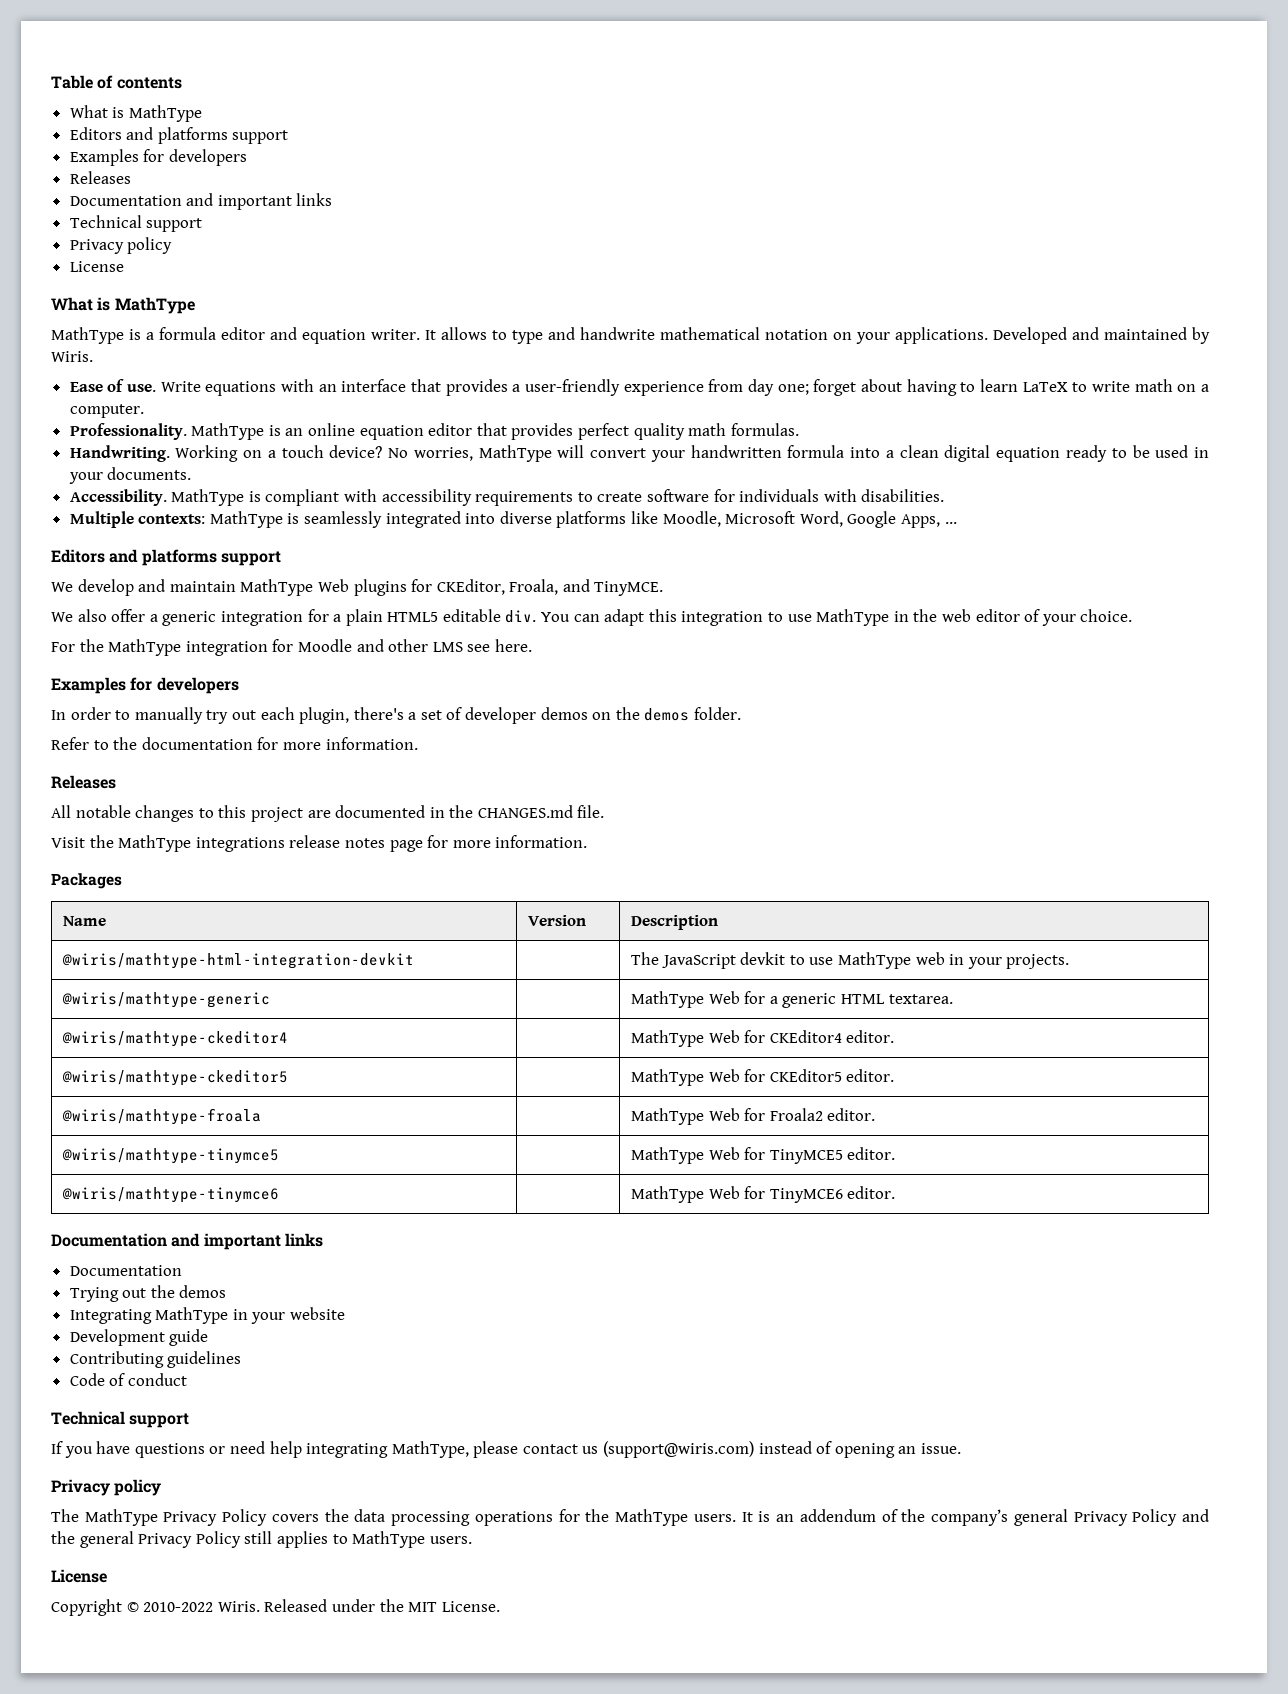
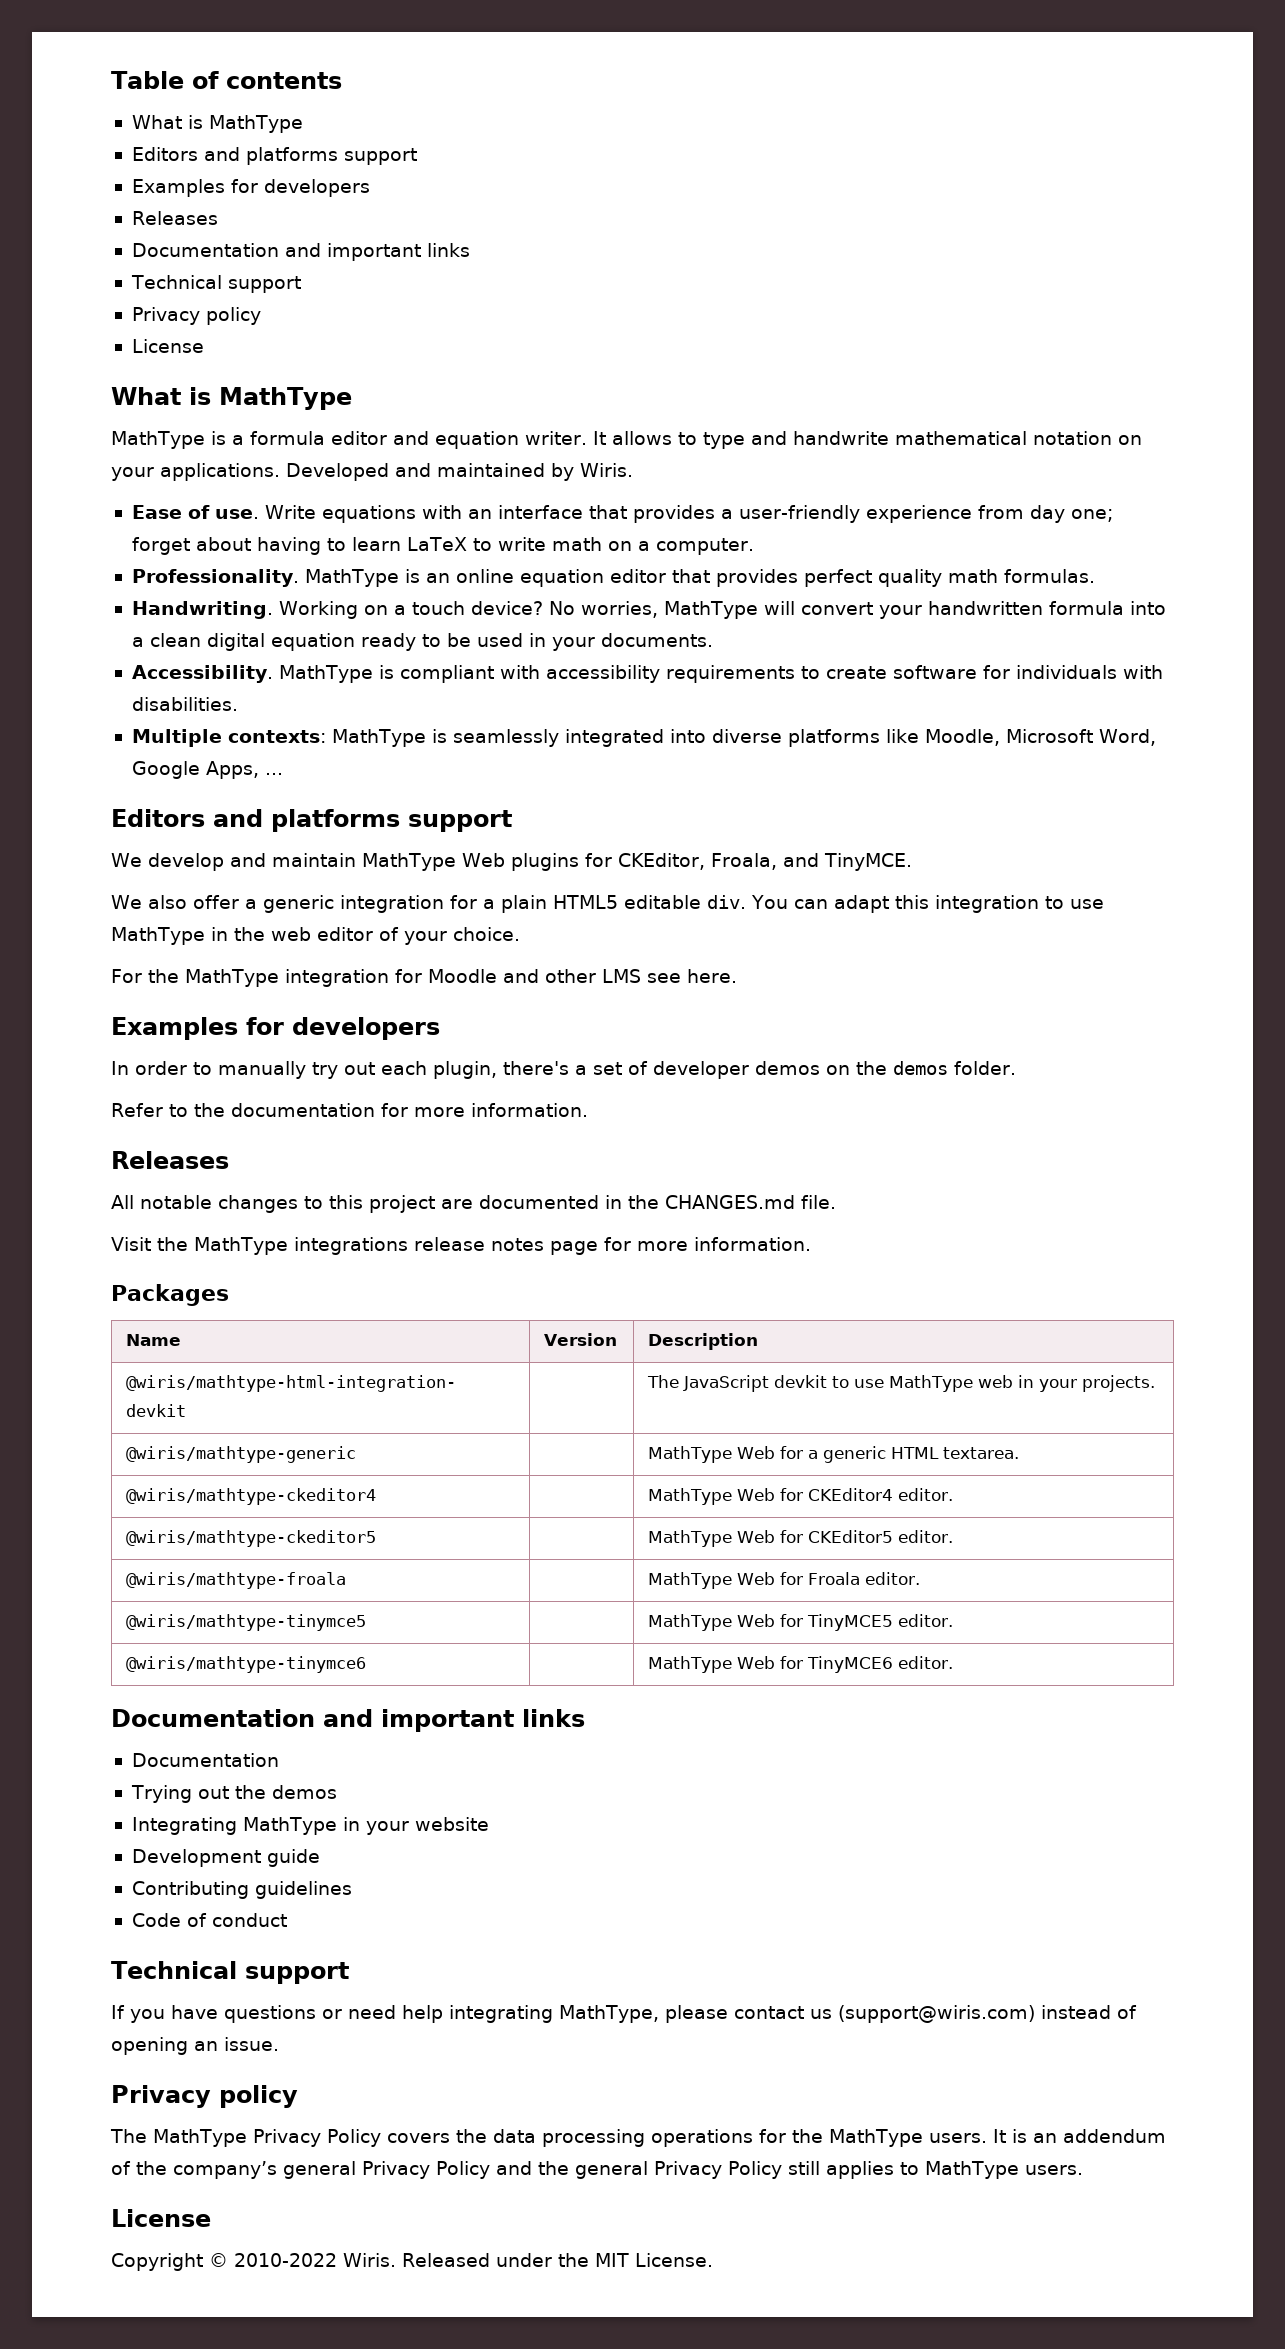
- @wiris/mathtype-froala | | MathType Web for Froala2 editor.
+ @wiris/mathtype-froala | | MathType Web for Froala editor.

